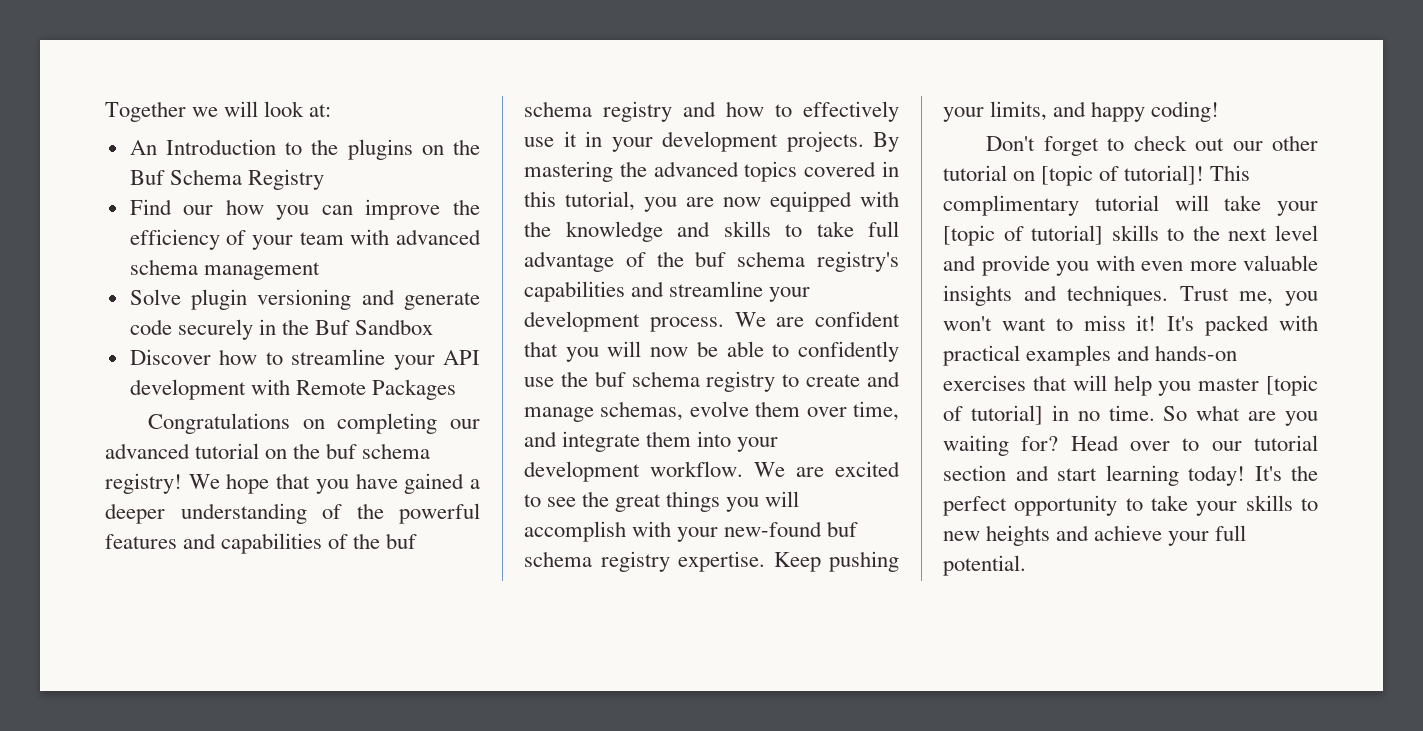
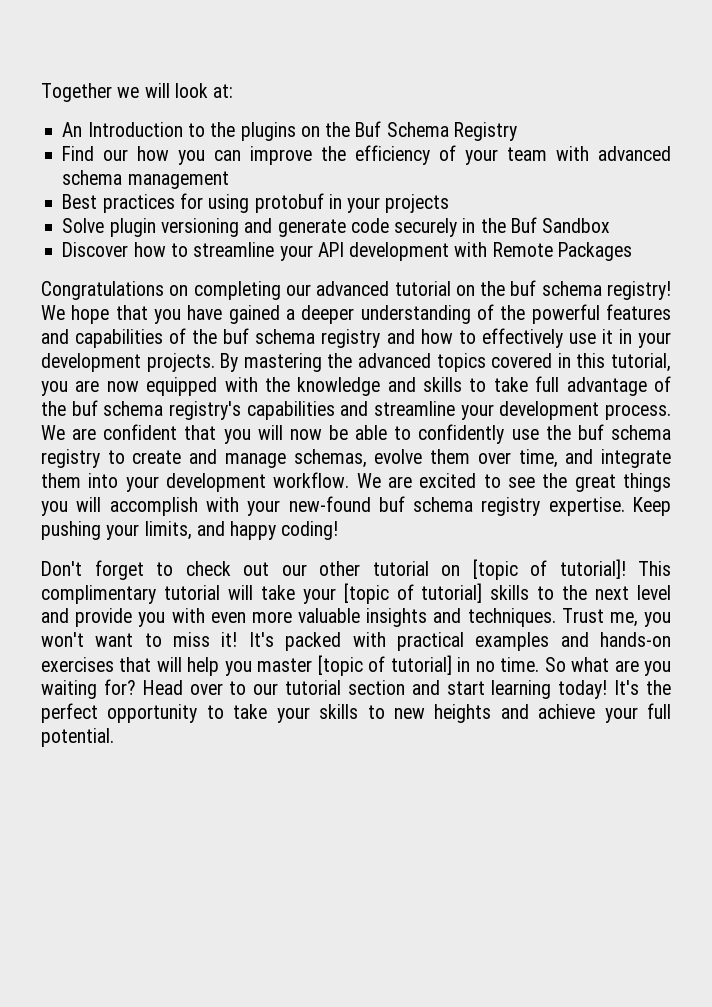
+ Best practices for using protobuf in your projects

